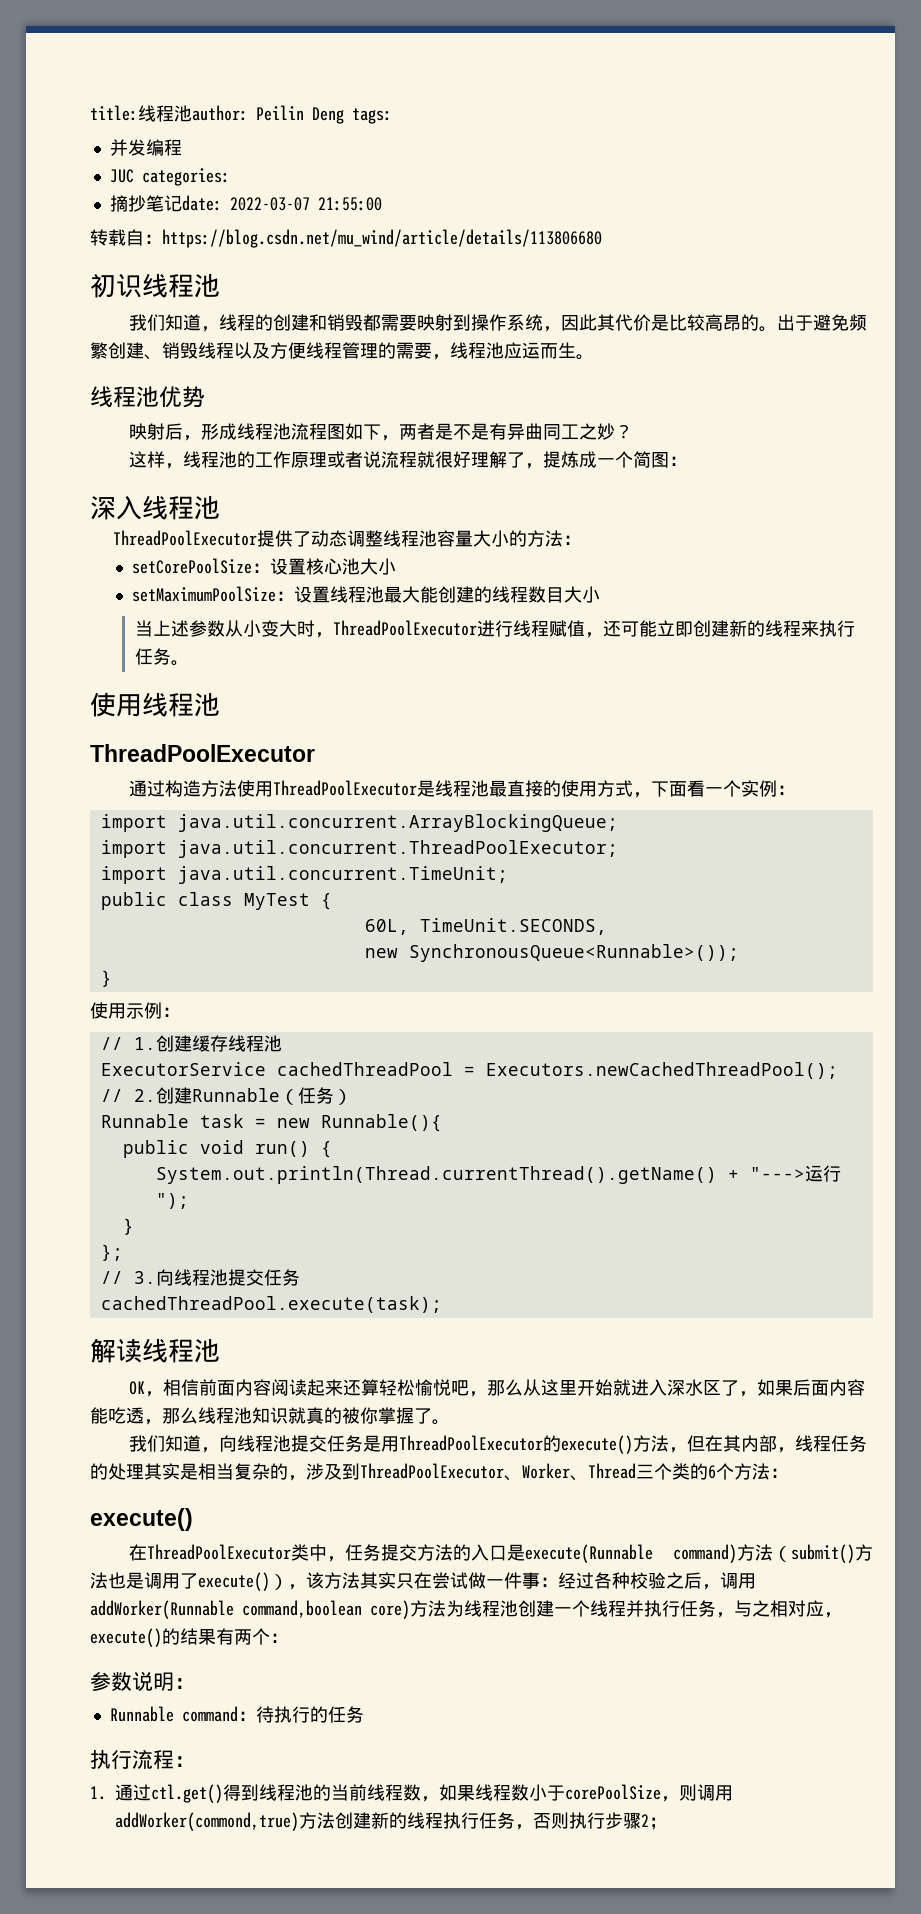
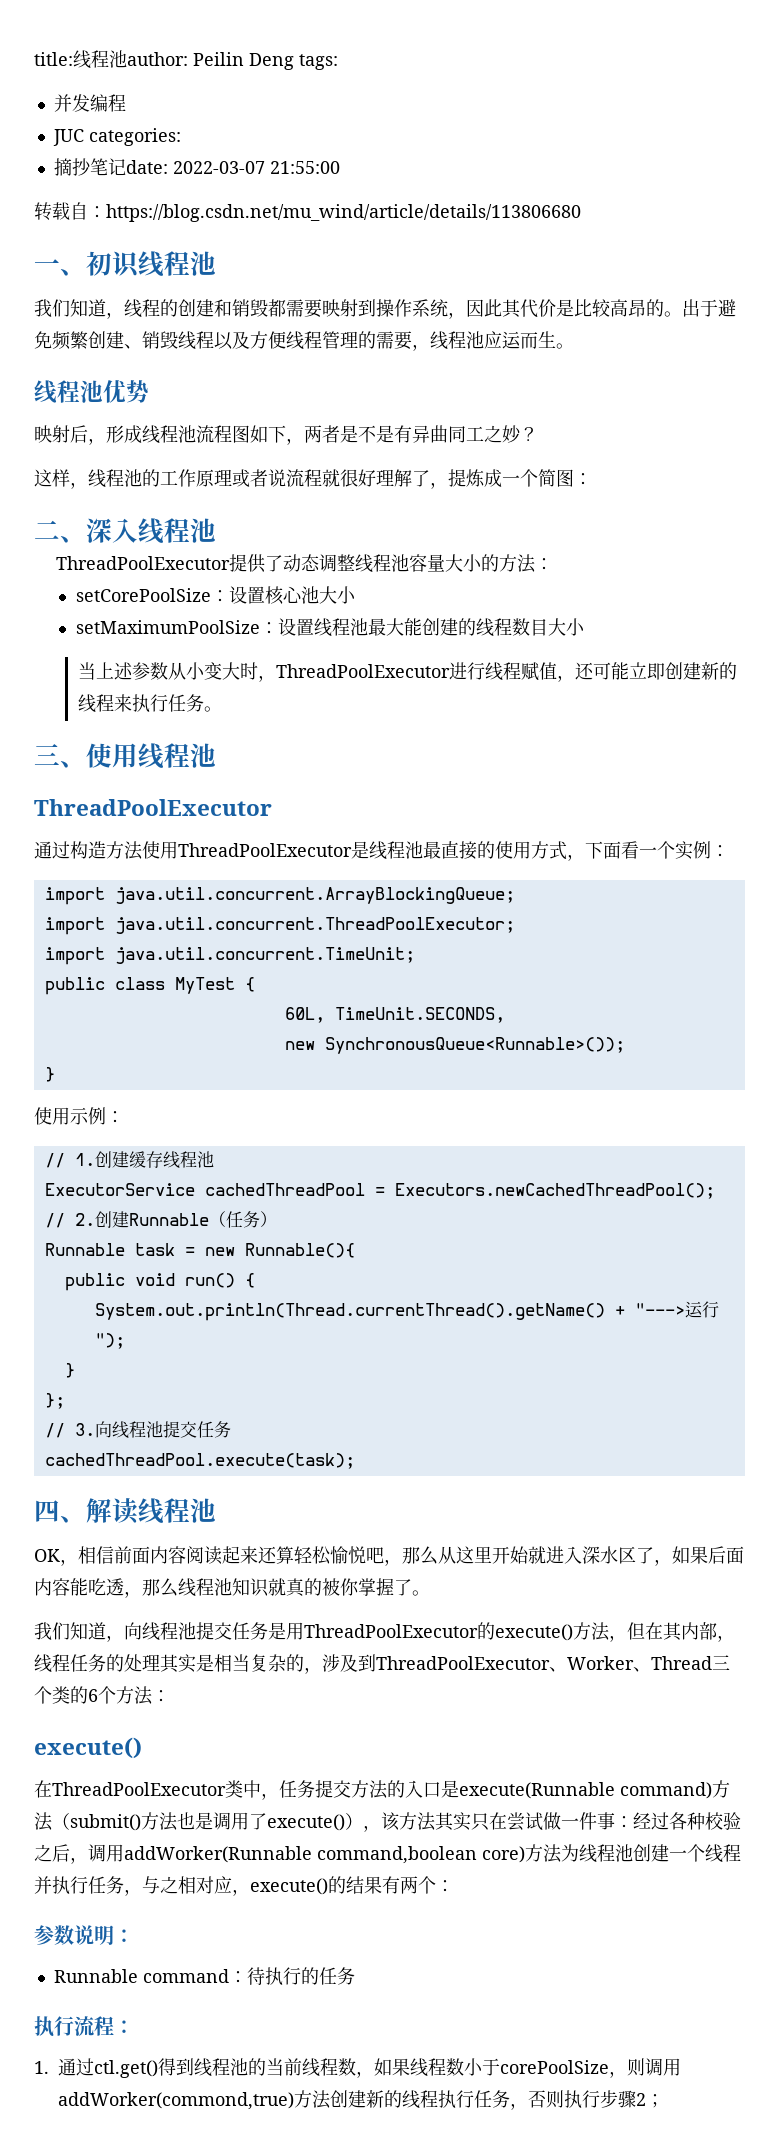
- 初识线程池
+ 一、初识线程池
- 深入线程池
+ 二、深入线程池
- 使用线程池
+ 三、使用线程池
- 解读线程池
+ 四、解读线程池

